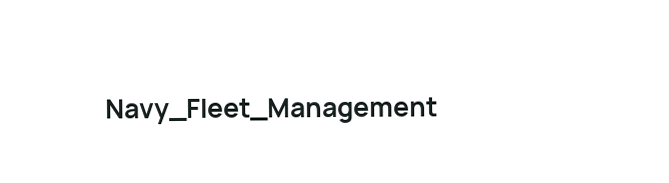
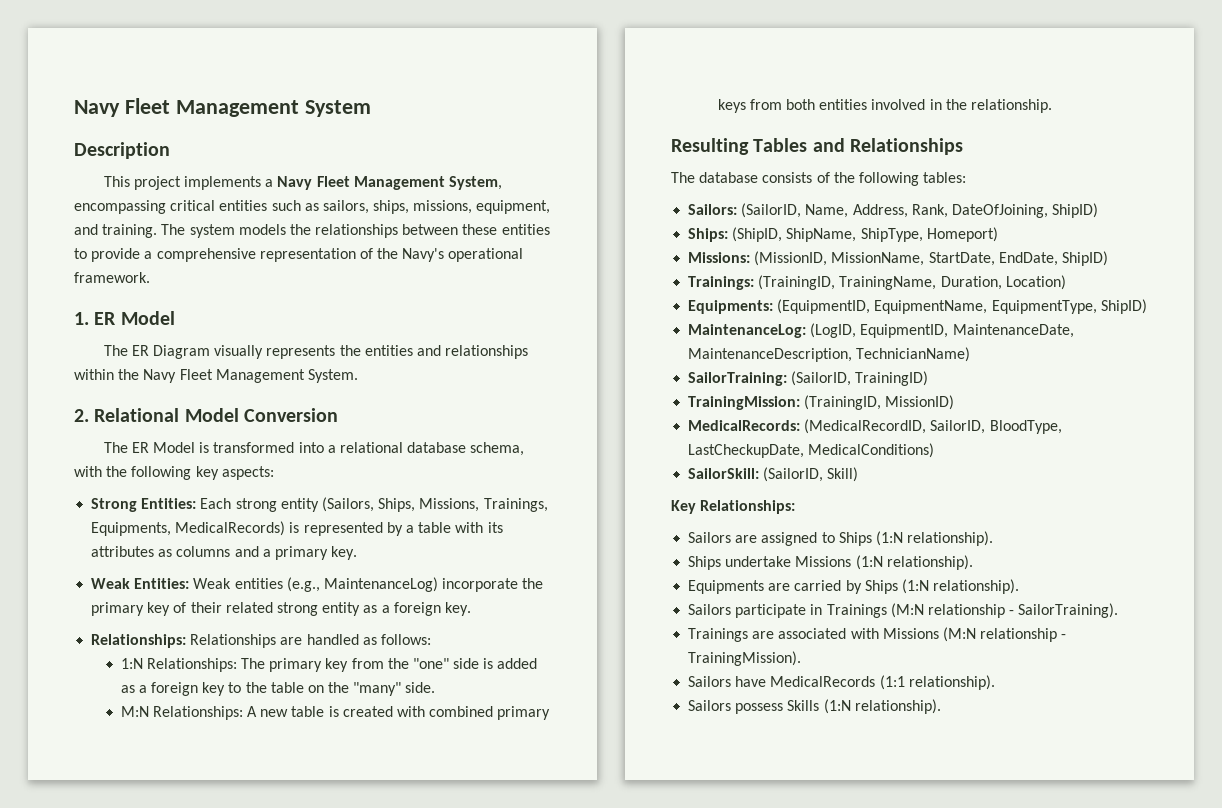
- Navy_Fleet_Management
+ Navy Fleet Management System
+ Description
+ This project implements a Navy Fleet Management System, encompassing critical entities such as sailors, ships, missions, equipment, and training. The system models the relationships between these entities to provide a comprehensive representation of the Navy's operational framework.
+ 1. ER Model
+ The ER Diagram visually represents the entities and relationships within the Navy Fleet Management System.
+ 2. Relational Model Conversion
+ The ER Model is transformed into a relational database schema, with the following key aspects:
+ Strong Entities: Each strong entity (Sailors, Ships, Missions, Trainings, Equipments, MedicalRecords) is represented by a table with its attributes as columns and a primary key.
+ Weak Entities: Weak entities (e.g., MaintenanceLog) incorporate the primary key of their related strong entity as a foreign key.
+ Relationships: Relationships are handled as follows:
+ 1:N Relationships: The primary key from the "one" side is added as a foreign key to the table on the "many" side.
+ M:N Relationships: A new table is created with combined primary keys from both entities involved in the relationship.
+ Resulting Tables and Relationships
+ The database consists of the following tables:
+ Sailors: (SailorID, Name, Address, Rank, DateOfJoining, ShipID)
+ Ships: (ShipID, ShipName, ShipType, Homeport)
+ Missions: (MissionID, MissionName, StartDate, EndDate, ShipID)
+ Trainings: (TrainingID, TrainingName, Duration, Location)
+ Equipments: (EquipmentID, EquipmentName, EquipmentType, ShipID)
+ MaintenanceLog: (LogID, EquipmentID, MaintenanceDate, MaintenanceDescription, TechnicianName)
+ SailorTraining: (SailorID, TrainingID)
+ TrainingMission: (TrainingID, MissionID)
+ MedicalRecords: (MedicalRecordID, SailorID, BloodType, LastCheckupDate, MedicalConditions)
+ SailorSkill: (SailorID, Skill)
+ Key Relationships:
+ Sailors are assigned to Ships (1:N relationship).
+ Ships undertake Missions (1:N relationship).
+ Equipments are carried by Ships (1:N relationship).
+ Sailors participate in Trainings (M:N relationship - SailorTraining).
+ Trainings are associated with Missions (M:N relationship - TrainingMission).
+ Sailors have MedicalRecords (1:1 relationship).
+ Sailors possess Skills (1:N relationship).

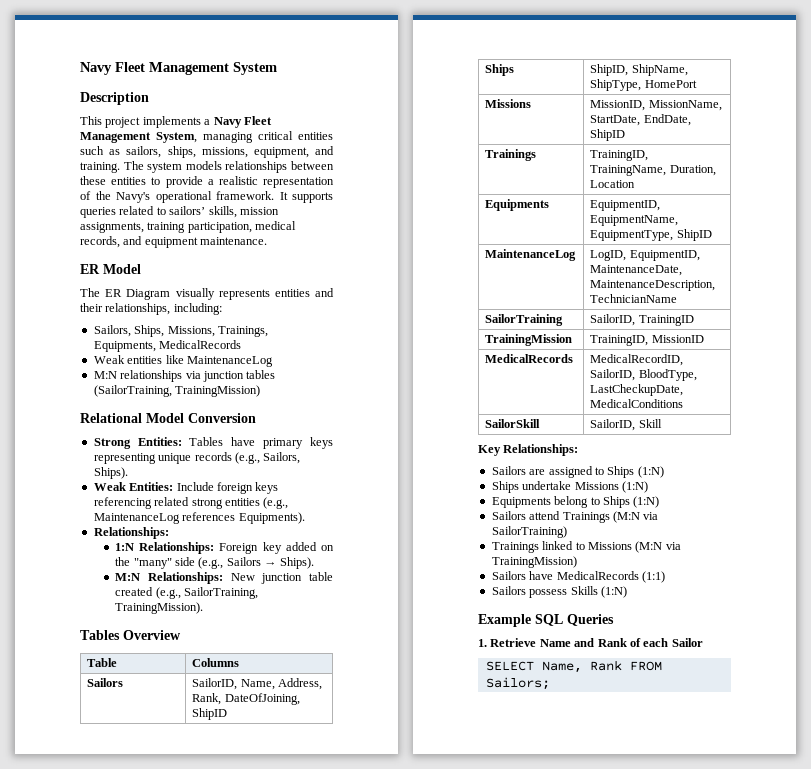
- This project implements a Navy Fleet Management System, encompassing critical entities such as sailors, ships, missions, equipment, and training.
+ This project implements a Navy Fleet Management System, managing critical entities such as sailors, ships, missions, equipment, and training.
- The system models the relationships between these entities to provide a comprehensive representation of the Navy's operational framework.
- 1. ER Model
+ The system models relationships between these entities to provide a realistic representation of the Navy's operational framework. It supports queries related to sailors’ skills, mission assignments, training participation, medical records, and equipment maintenance.
+ ER Model
- The ER Diagram visually represents the entities and relationships within the Navy Fleet Management System.
- 2. Relational Model Conversion
- The ER Model is transformed into a relational database schema, with the following key aspects:
- Strong Entities: Each strong entity (Sailors, Ships, Missions, Trainings, Equipments, MedicalRecords) is represented by a table with its attributes as columns and a primary key.
- Weak Entities: Weak entities (e.g., MaintenanceLog) incorporate the primary key of their related strong entity as a foreign key.
- Relationships: Relationships are handled as follows:
- 1:N Relationships: The primary key from the "one" side is added as a foreign key to the table on the "many" side.
- M:N Relationships: A new table is created with combined primary keys from both entities involved in the relationship.
- Resulting Tables and Relationships
- The database consists of the following tables:
- Sailors: (SailorID, Name, Address, Rank, DateOfJoining, ShipID)
- Ships: (ShipID, ShipName, ShipType, Homeport)
- Missions: (MissionID, MissionName, StartDate, EndDate, ShipID)
- Trainings: (TrainingID, TrainingName, Duration, Location)
- Equipments: (EquipmentID, EquipmentName, EquipmentType, ShipID)
- MaintenanceLog: (LogID, EquipmentID, MaintenanceDate, MaintenanceDescription, TechnicianName)
- SailorTraining: (SailorID, TrainingID)
- TrainingMission: (TrainingID, MissionID)
- MedicalRecords: (MedicalRecordID, SailorID, BloodType, LastCheckupDate, MedicalConditions)
- SailorSkill: (SailorID, Skill)
+ The ER Diagram visually represents entities and their relationships, including:
+ Sailors, Ships, Missions, Trainings, Equipments, MedicalRecords
+ Weak entities like MaintenanceLog
+ M:N relationships via junction tables (SailorTraining, TrainingMission)
+ Relational Model Conversion
+ Strong Entities: Tables have primary keys representing unique records (e.g., Sailors, Ships).
+ Weak Entities: Include foreign keys referencing related strong entities (e.g., MaintenanceLog references Equipments).
+ Relationships:
+ 1:N Relationships: Foreign key added on the "many" side (e.g., Sailors → Ships).
+ M:N Relationships: New junction table created (e.g., SailorTraining, TrainingMission).
+ Tables Overview
+ Table | Columns
+ Sailors | SailorID, Name, Address, Rank, DateOfJoining, ShipID
+ Ships | ShipID, ShipName, ShipType, HomePort
+ Missions | MissionID, MissionName, StartDate, EndDate, ShipID
+ Trainings | TrainingID, TrainingName, Duration, Location
+ Equipments | EquipmentID, EquipmentName, EquipmentType, ShipID
+ MaintenanceLog | LogID, EquipmentID, MaintenanceDate, MaintenanceDescription, TechnicianName
+ SailorTraining | SailorID, TrainingID
+ TrainingMission | TrainingID, MissionID
+ MedicalRecords | MedicalRecordID, SailorID, BloodType, LastCheckupDate, MedicalConditions
+ SailorSkill | SailorID, Skill
- Sailors are assigned to Ships (1:N relationship).
+ Sailors are assigned to Ships (1:N)
- Ships undertake Missions (1:N relationship).
- Equipments are carried by Ships (1:N relationship).
- Sailors participate in Trainings (M:N relationship - SailorTraining).
- Trainings are associated with Missions (M:N relationship - TrainingMission).
+ Ships undertake Missions (1:N)
+ Equipments belong to Ships (1:N)
+ Sailors attend Trainings (M:N via SailorTraining)
+ Trainings linked to Missions (M:N via TrainingMission)
- Sailors have MedicalRecords (1:1 relationship).
+ Sailors have MedicalRecords (1:1)
- Sailors possess Skills (1:N relationship).
+ Sailors possess Skills (1:N)
+ Example SQL Queries
+ 1. Retrieve Name and Rank of each Sailor
+ SELECT Name, Rank FROM Sailors;

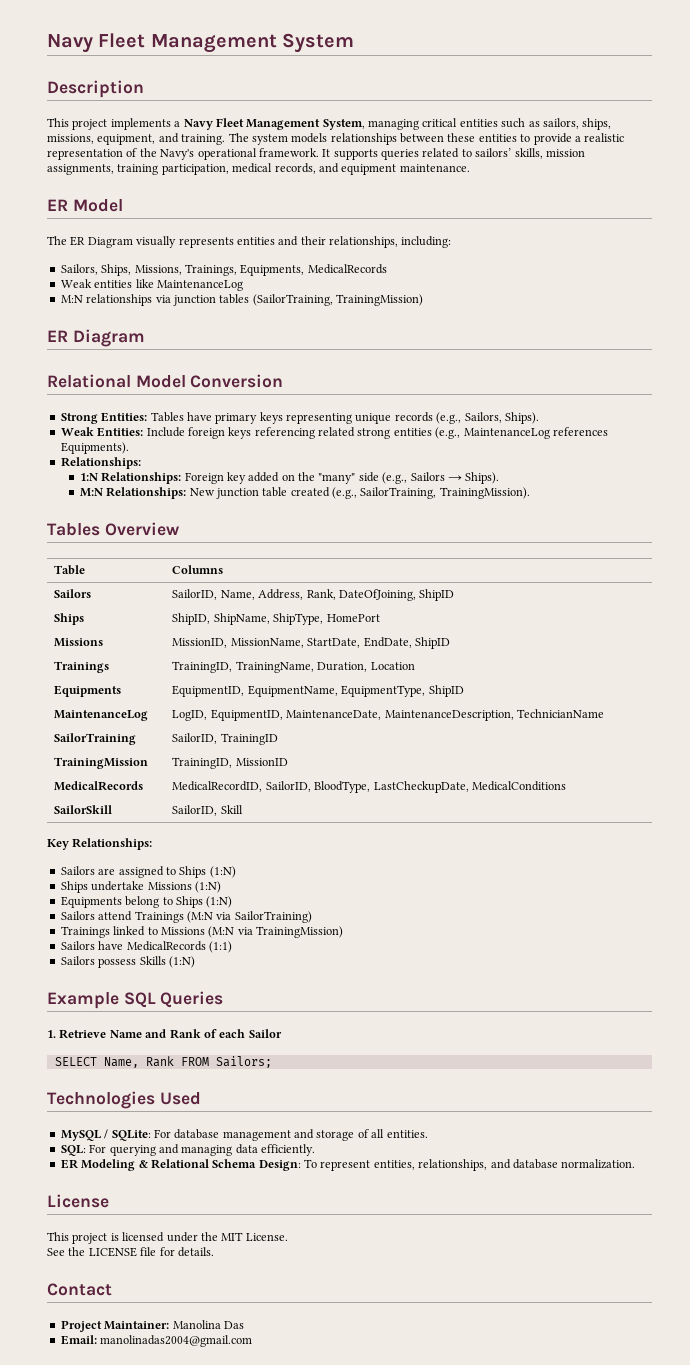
  M:N relationships via junction tables (SailorTraining, TrainingMission)
+ ER Diagram
+ Technologies Used
+ MySQL / SQLite: For database management and storage of all entities.
+ SQL: For querying and managing data efficiently.
+ ER Modeling & Relational Schema Design: To represent entities, relationships, and database normalization.
+ License
+ This project is licensed under the MIT License.
+ See the LICENSE file for details.
+ Contact
+ Project Maintainer: Manolina Das
+ Email: manolinadas2004@gmail.com

